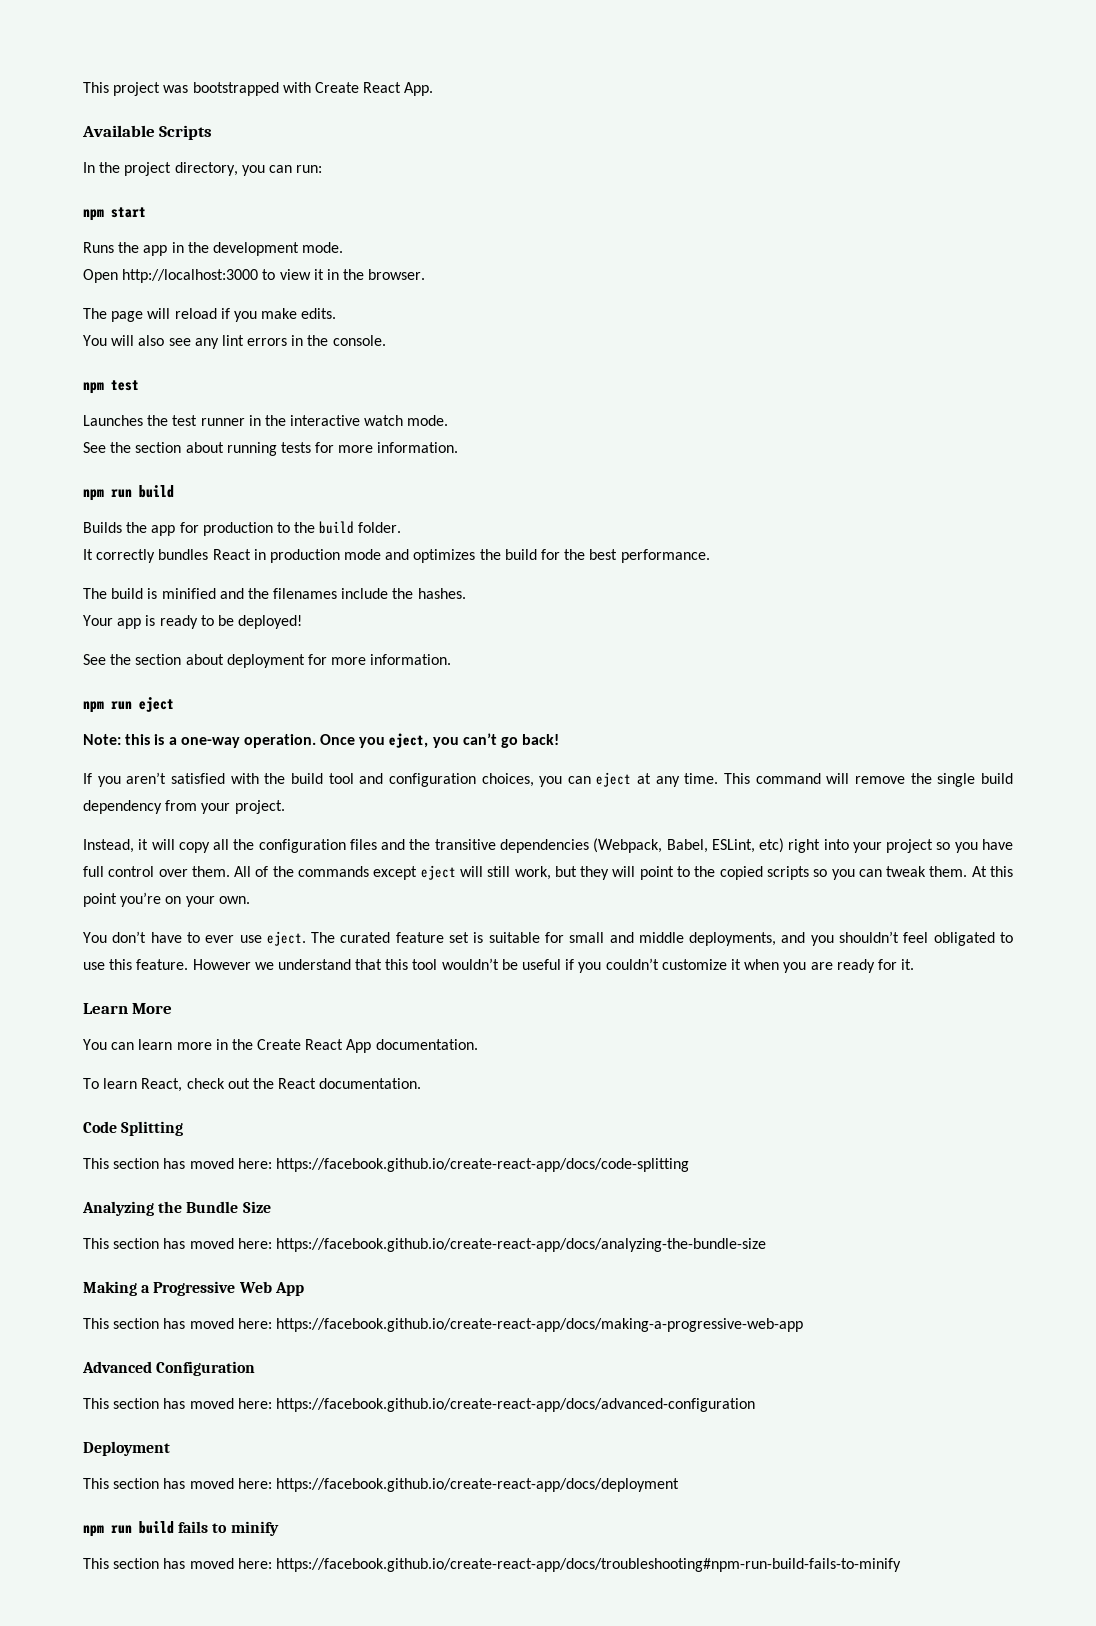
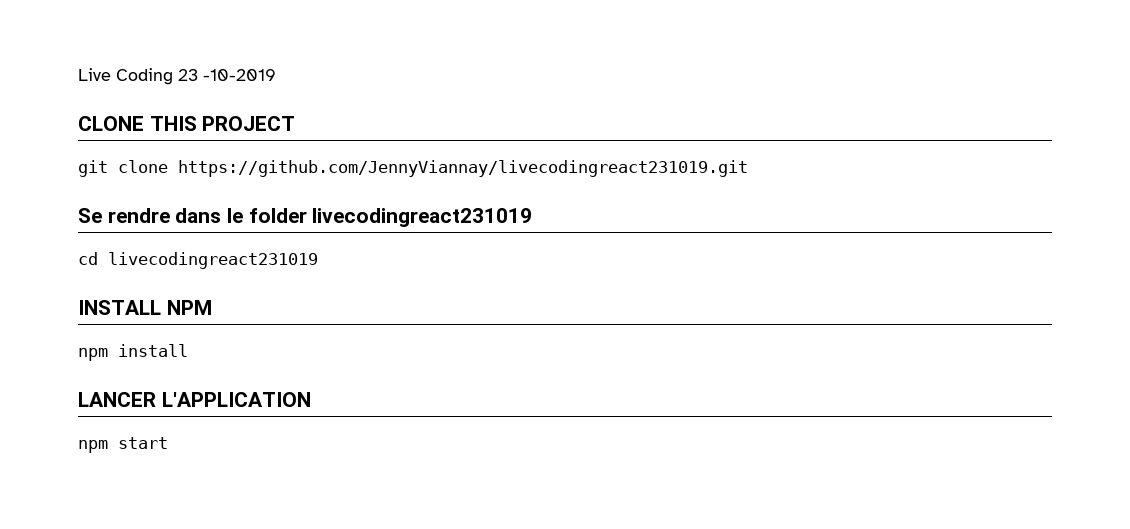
- This project was bootstrapped with Create React App.
- Available Scripts
- In the project directory, you can run:
+ Live Coding 23 -10-2019
+ CLONE THIS PROJECT
+ git clone https://github.com/JennyViannay/livecodingreact231019.git
+ Se rendre dans le folder livecodingreact231019
+ cd livecodingreact231019
+ INSTALL NPM
+ npm install
+ LANCER L'APPLICATION
  npm start
- Runs the app in the development mode.
- Open http://localhost:3000 to view it in the browser.
- The page will reload if you make edits.
- You will also see any lint errors in the console.
- npm test
- Launches the test runner in the interactive watch mode.
- See the section about running tests for more information.
- npm run build
- Builds the app for production to the build folder.
- It correctly bundles React in production mode and optimizes the build for the best performance.
- The build is minified and the filenames include the hashes.
- Your app is ready to be deployed!
- See the section about deployment for more information.
- npm run eject
- Note: this is a one-way operation. Once you eject, you can’t go back!
- If you aren’t satisfied with the build tool and configuration choices, you can eject at any time. This command will remove the single build dependency from your project.
- Instead, it will copy all the configuration files and the transitive dependencies (Webpack, Babel, ESLint, etc) right into your project so you have full control over them. All of the commands except eject will still work, but they will point to the copied scripts so you can tweak them. At this point you’re on your own.
- You don’t have to ever use eject. The curated feature set is suitable for small and middle deployments, and you shouldn’t feel obligated to use this feature. However we understand that this tool wouldn’t be useful if you couldn’t customize it when you are ready for it.
- Learn More
- You can learn more in the Create React App documentation.
- To learn React, check out the React documentation.
- Code Splitting
- This section has moved here: https://facebook.github.io/create-react-app/docs/code-splitting
- Analyzing the Bundle Size
- This section has moved here: https://facebook.github.io/create-react-app/docs/analyzing-the-bundle-size
- Making a Progressive Web App
- This section has moved here: https://facebook.github.io/create-react-app/docs/making-a-progressive-web-app
- Advanced Configuration
- This section has moved here: https://facebook.github.io/create-react-app/docs/advanced-configuration
- Deployment
- This section has moved here: https://facebook.github.io/create-react-app/docs/deployment
- npm run build fails to minify
- This section has moved here: https://facebook.github.io/create-react-app/docs/troubleshooting#npm-run-build-fails-to-minify

